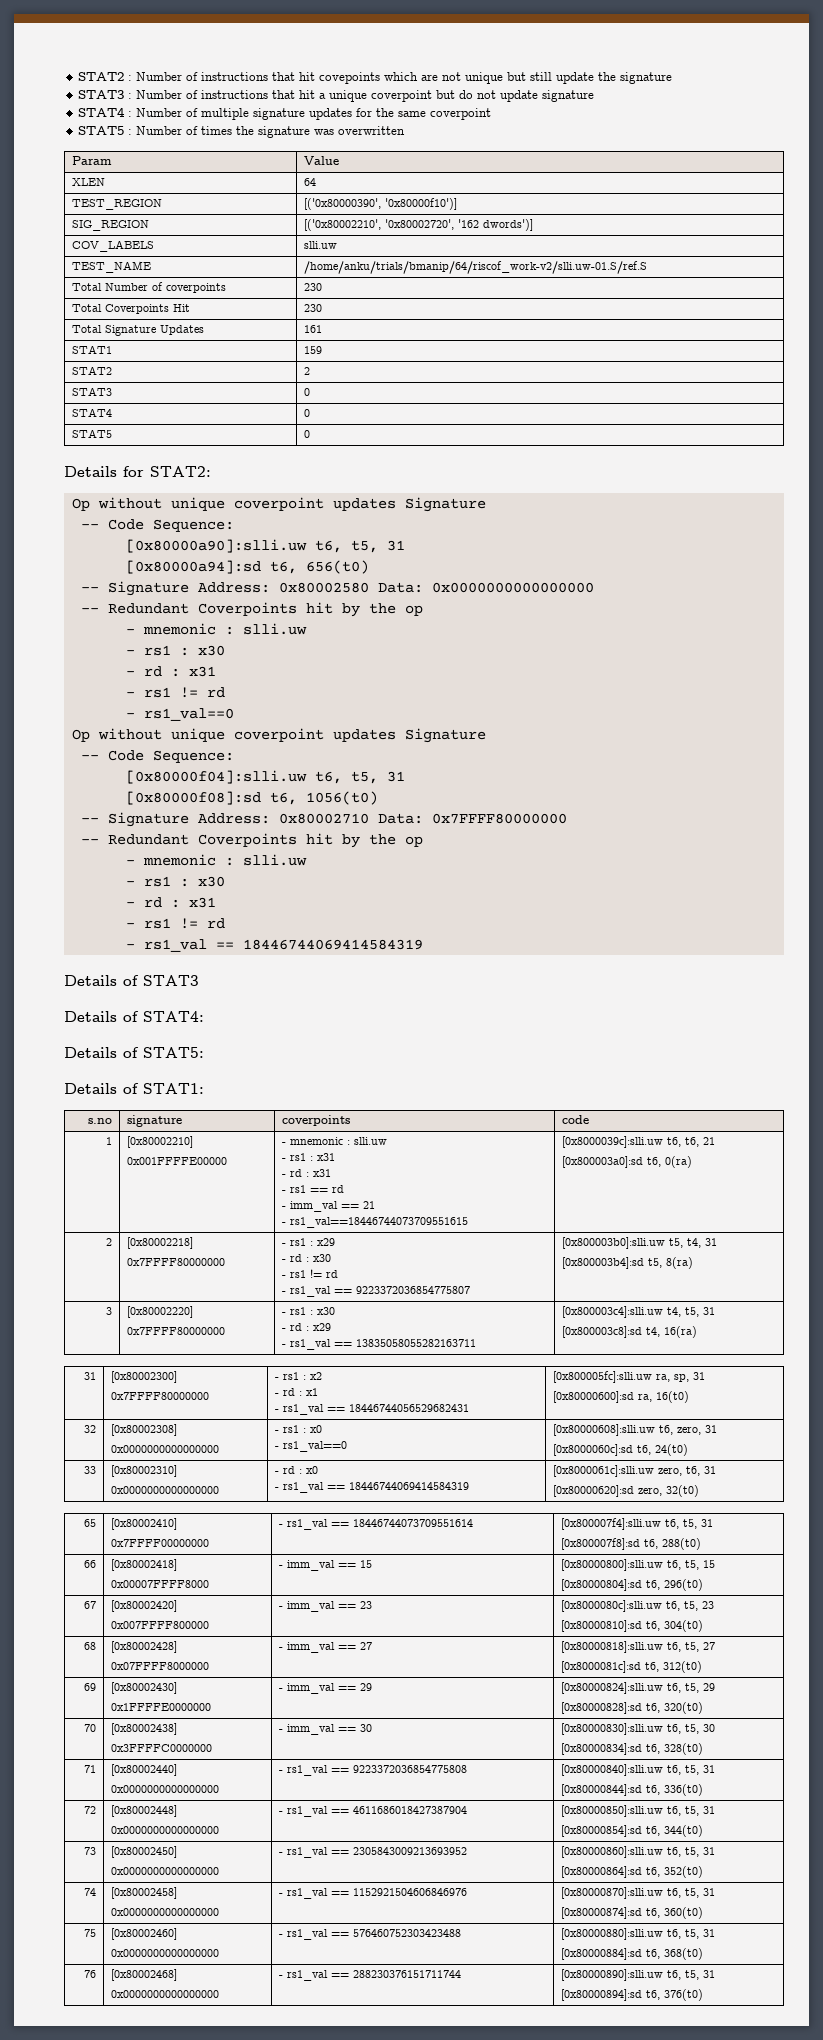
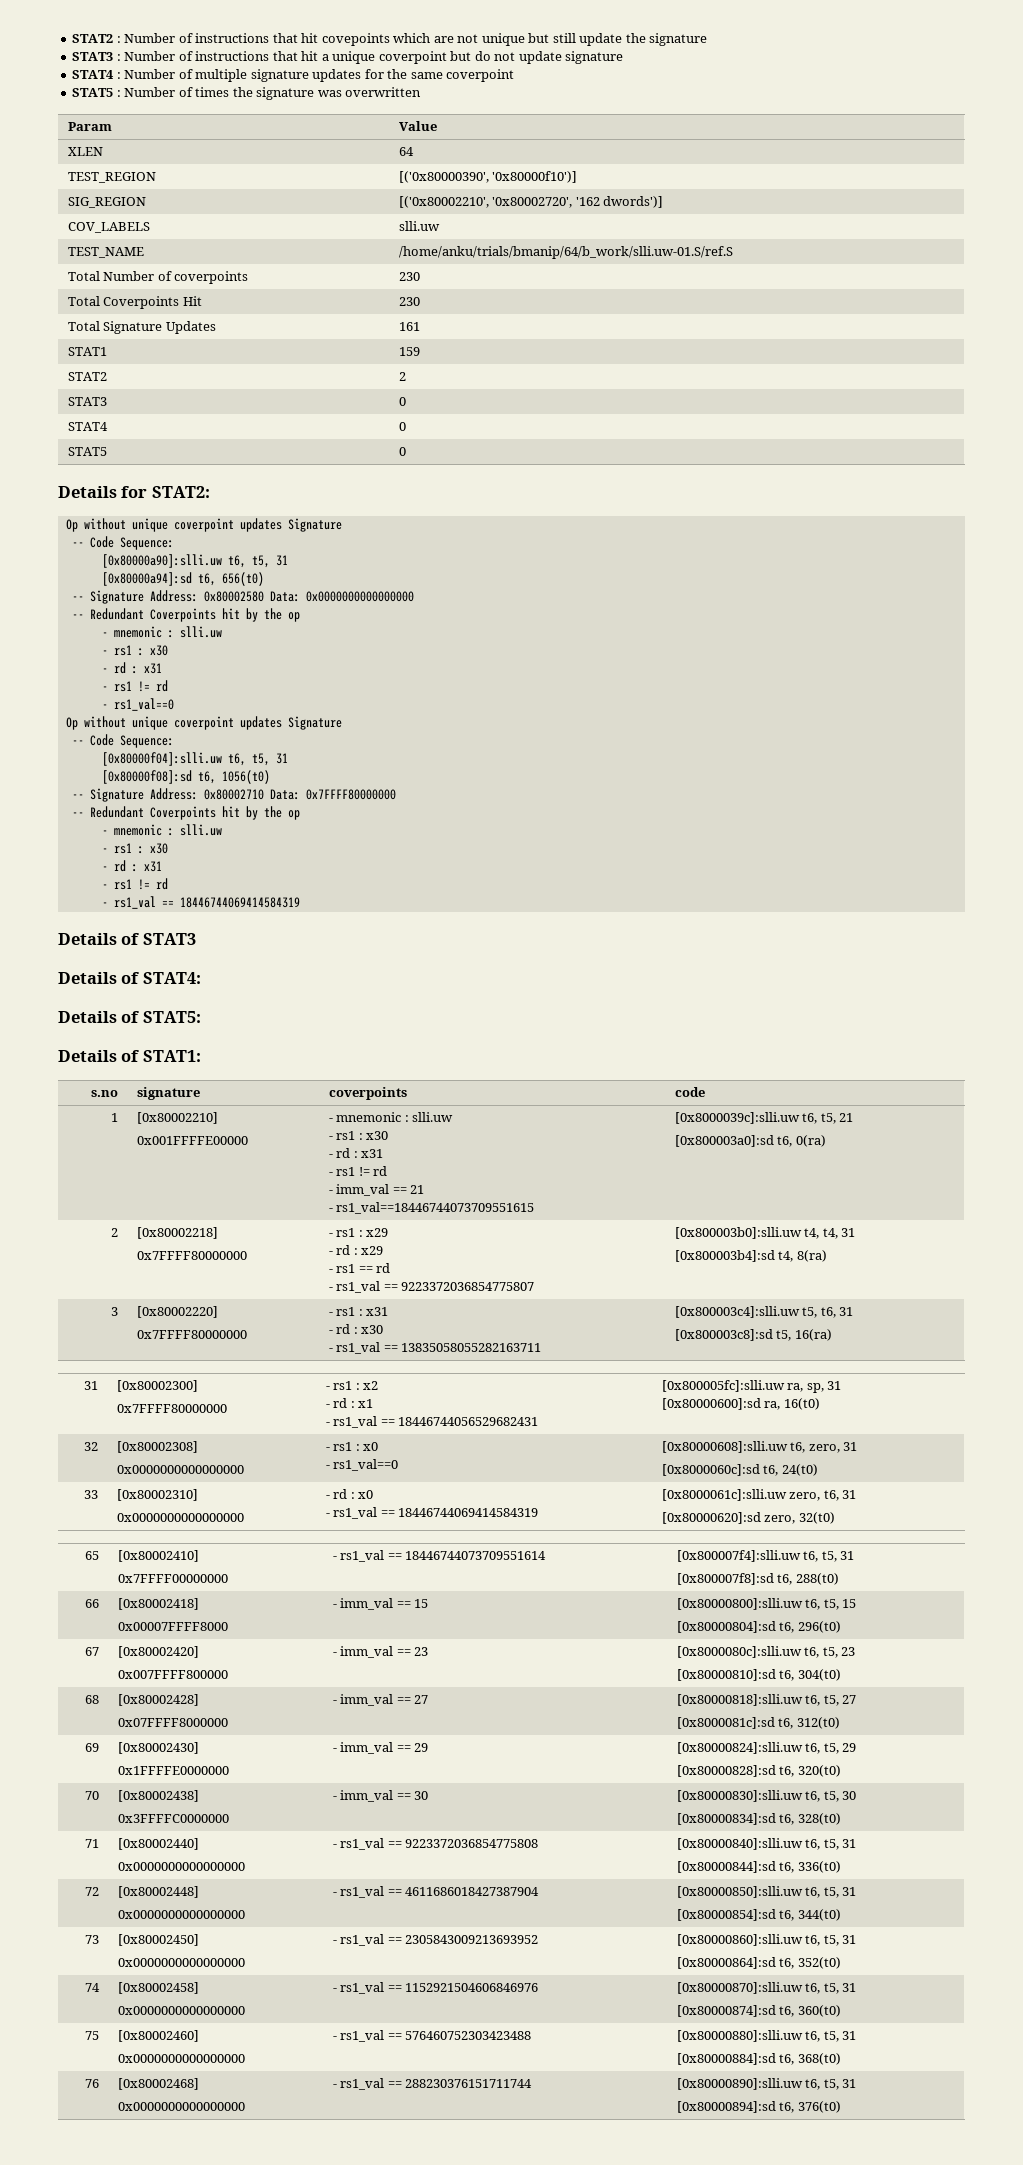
- TEST_NAME | /home/anku/trials/bmanip/64/riscof_work-v2/slli.uw-01.S/ref.S
+ TEST_NAME | /home/anku/trials/bmanip/64/b_work/slli.uw-01.S/ref.S
  1 | [0x80002210]
  0x001FFFFE00000 | - mnemonic : slli.uw
- - rs1 : x31
+ - rs1 : x30
  - rd : x31
- - rs1 == rd
+ - rs1 != rd
  - imm_val == 21
- - rs1_val==18446744073709551615 | [0x8000039c]:slli.uw t6, t6, 21
+ - rs1_val==18446744073709551615 | [0x8000039c]:slli.uw t6, t5, 21
  2 | [0x80002218]
  0x7FFFF80000000 | - rs1 : x29
- - rd : x30
- - rs1 != rd
- - rs1_val == 9223372036854775807 | [0x800003b0]:slli.uw t5, t4, 31
- [0x800003b4]:sd t5, 8(ra)
+ - rd : x29
+ - rs1 == rd
+ - rs1_val == 9223372036854775807 | [0x800003b0]:slli.uw t4, t4, 31
+ [0x800003b4]:sd t4, 8(ra)
  3 | [0x80002220]
- 0x7FFFF80000000 | - rs1 : x30
- - rd : x29
- - rs1_val == 13835058055282163711 | [0x800003c4]:slli.uw t4, t5, 31
- [0x800003c8]:sd t4, 16(ra)
+ 0x7FFFF80000000 | - rs1 : x31
+ - rd : x30
+ - rs1_val == 13835058055282163711 | [0x800003c4]:slli.uw t5, t6, 31
+ [0x800003c8]:sd t5, 16(ra)

